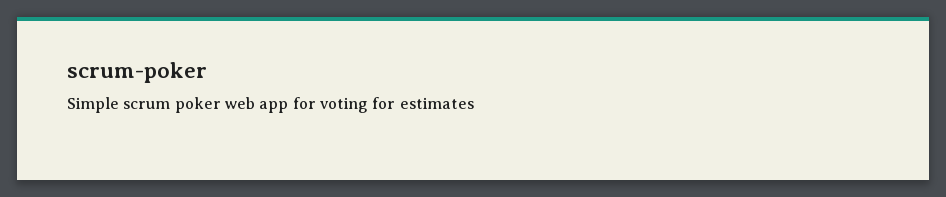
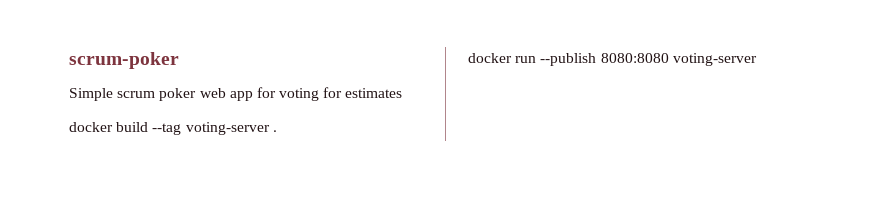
+ docker build --tag voting-server .
+ docker run --publish 8080:8080 voting-server

